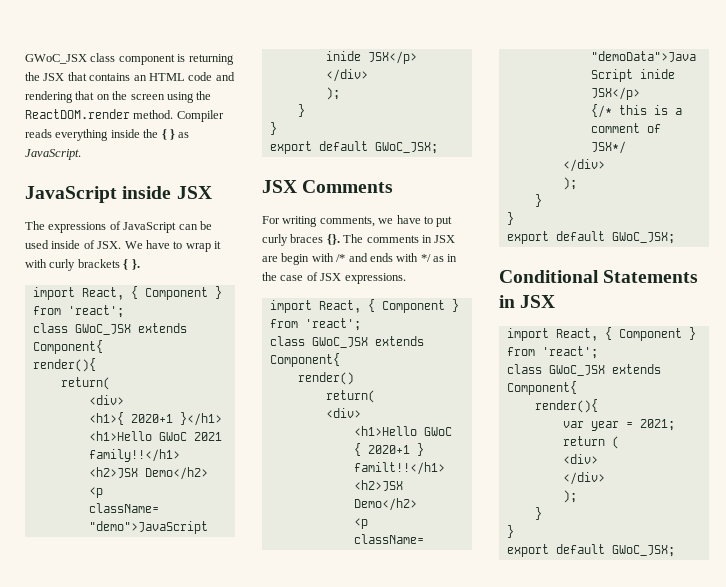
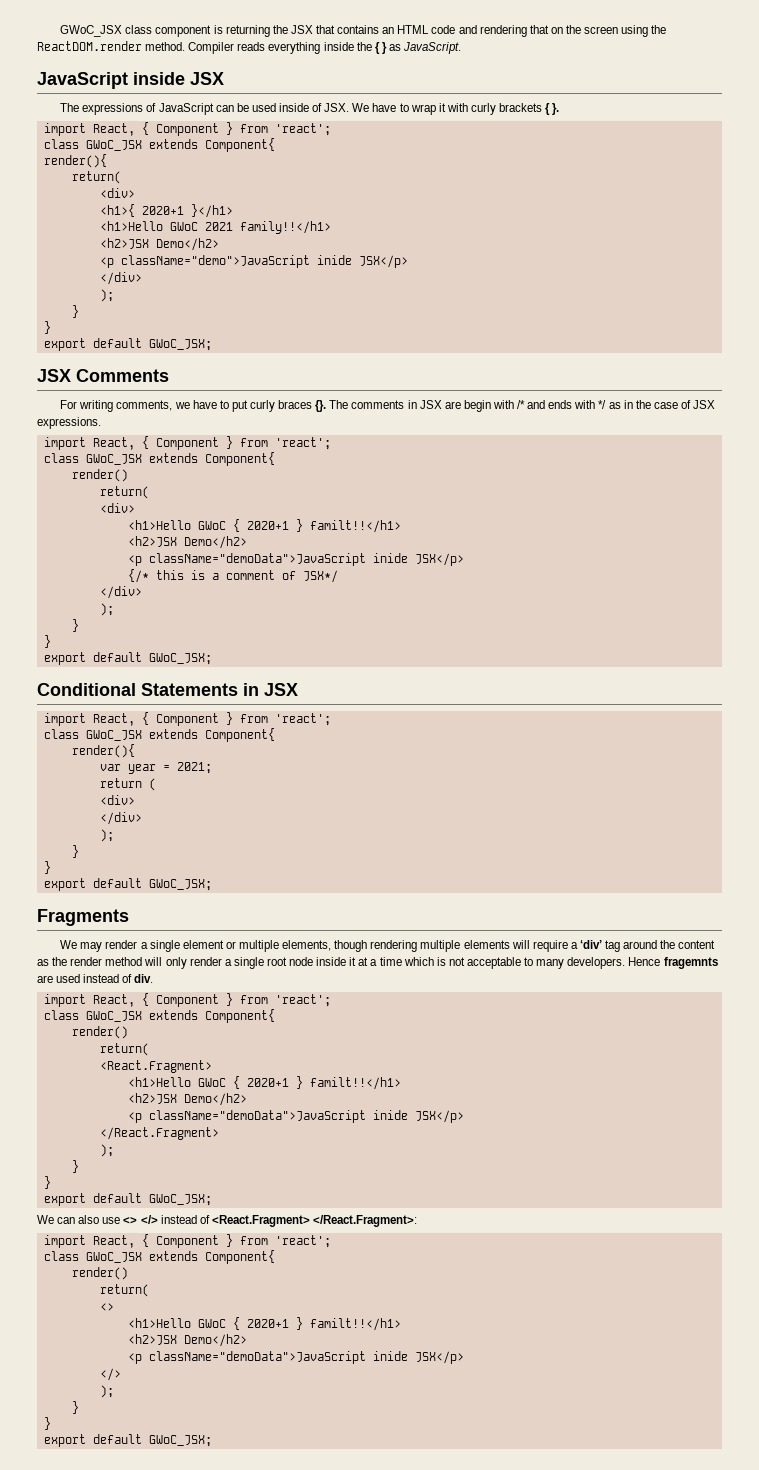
+ Fragments
+ We may render a single element or multiple elements, though rendering multiple elements will require a ‘div’ tag around the content as the render method will only render a single root node inside it at a time which is not acceptable to many developers. Hence fragemnts are used instead of div.
+ import React, { Component } from 'react';
+ class GWoC_JSX extends Component{
+ render()
+ return(
+ <React.Fragment>
+ <h1>Hello GWoC { 2020+1 } familt!!</h1>
+ <h2>JSX Demo</h2>
+ <p className="demoData">JavaScript inide JSX</p>
+ </React.Fragment>
+ );
+ }
+ }
+ export default GWoC_JSX;
+ We can also use <> </> instead of <React.Fragment> </React.Fragment>:
+ import React, { Component } from 'react';
+ class GWoC_JSX extends Component{
+ render()
+ return(
+ <>
+ <h1>Hello GWoC { 2020+1 } familt!!</h1>
+ <h2>JSX Demo</h2>
+ <p className="demoData">JavaScript inide JSX</p>
+ </>
+ );
+ }
+ }
+ export default GWoC_JSX;

